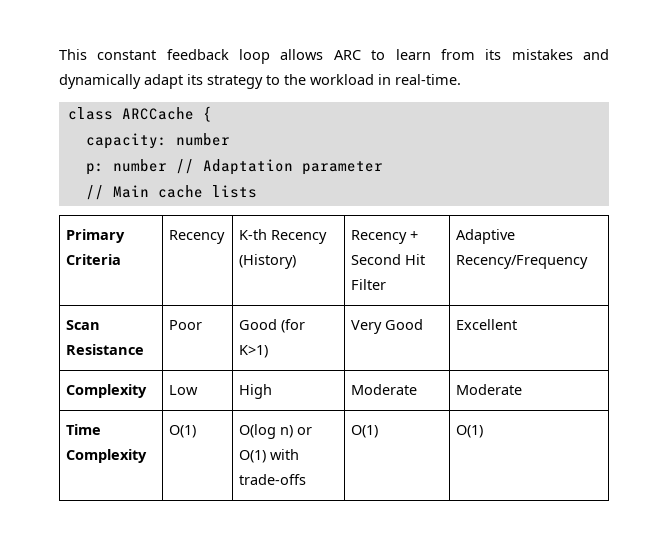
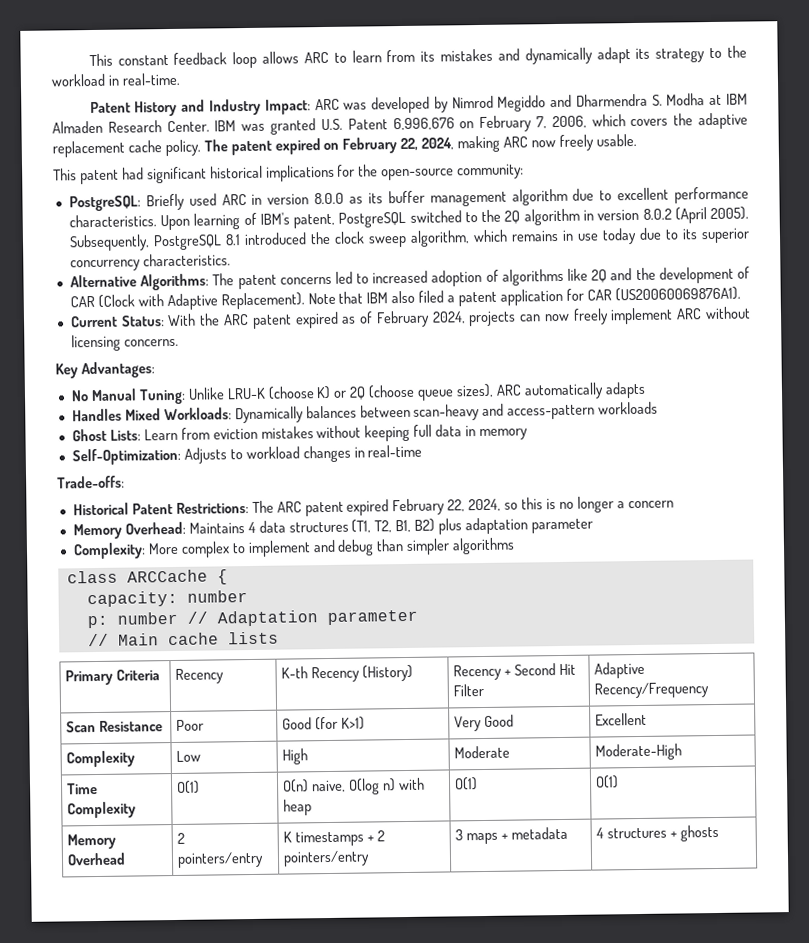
+ Patent History and Industry Impact: ARC was developed by Nimrod Megiddo and Dharmendra S. Modha at IBM Almaden Research Center. IBM was granted U.S. Patent 6,996,676 on February 7, 2006, which covers the adaptive replacement cache policy. The patent expired on February 22, 2024, making ARC now freely usable.
+ This patent had significant historical implications for the open-source community:
+ PostgreSQL: Briefly used ARC in version 8.0.0 as its buffer management algorithm due to excellent performance characteristics. Upon learning of IBM's patent, PostgreSQL switched to the 2Q algorithm in version 8.0.2 (April 2005). Subsequently, PostgreSQL 8.1 introduced the clock sweep algorithm, which remains in use today due to its superior concurrency characteristics.
+ Alternative Algorithms: The patent concerns led to increased adoption of algorithms like 2Q and the development of CAR (Clock with Adaptive Replacement). Note that IBM also filed a patent application for CAR (US20060069876A1).
+ Current Status: With the ARC patent expired as of February 2024, projects can now freely implement ARC without licensing concerns.
+ Key Advantages:
+ No Manual Tuning: Unlike LRU-K (choose K) or 2Q (choose queue sizes), ARC automatically adapts
+ Handles Mixed Workloads: Dynamically balances between scan-heavy and access-pattern workloads
+ Ghost Lists: Learn from eviction mistakes without keeping full data in memory
+ Self-Optimization: Adjusts to workload changes in real-time
+ Trade-offs:
+ Historical Patent Restrictions: The ARC patent expired February 22, 2024, so this is no longer a concern
+ Memory Overhead: Maintains 4 data structures (T1, T2, B1, B2) plus adaptation parameter
+ Complexity: More complex to implement and debug than simpler algorithms
- Complexity | Low | High | Moderate | Moderate
+ Complexity | Low | High | Moderate | Moderate-High
- Time Complexity | O(1) | O(log n) or O(1) with trade-offs | O(1) | O(1)
+ Time Complexity | O(1) | O(n) naive, O(log n) with heap | O(1) | O(1)
+ Memory Overhead | 2 pointers/entry | K timestamps + 2 pointers/entry | 3 maps + metadata | 4 structures + ghosts

